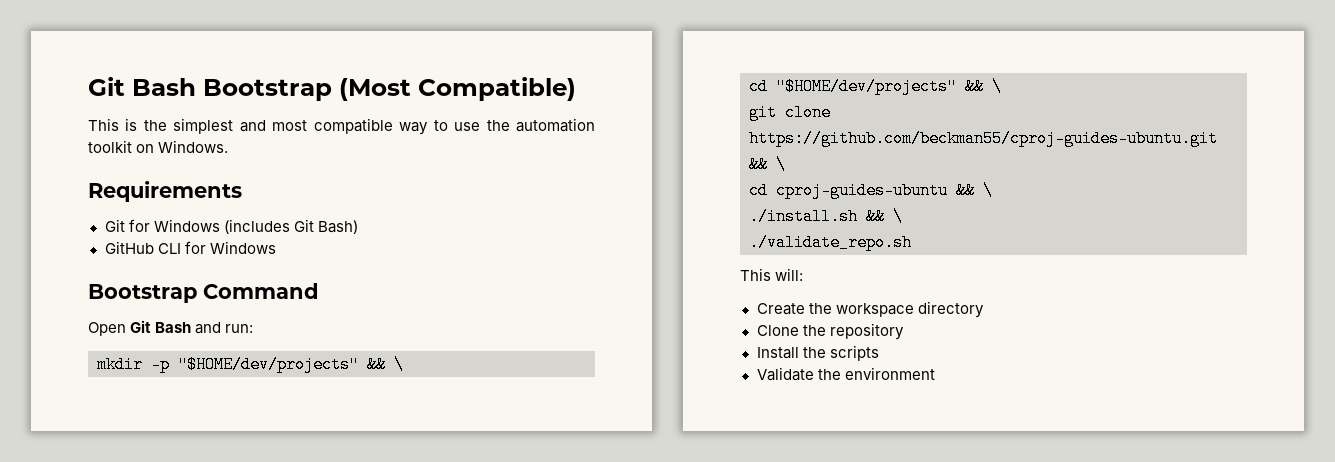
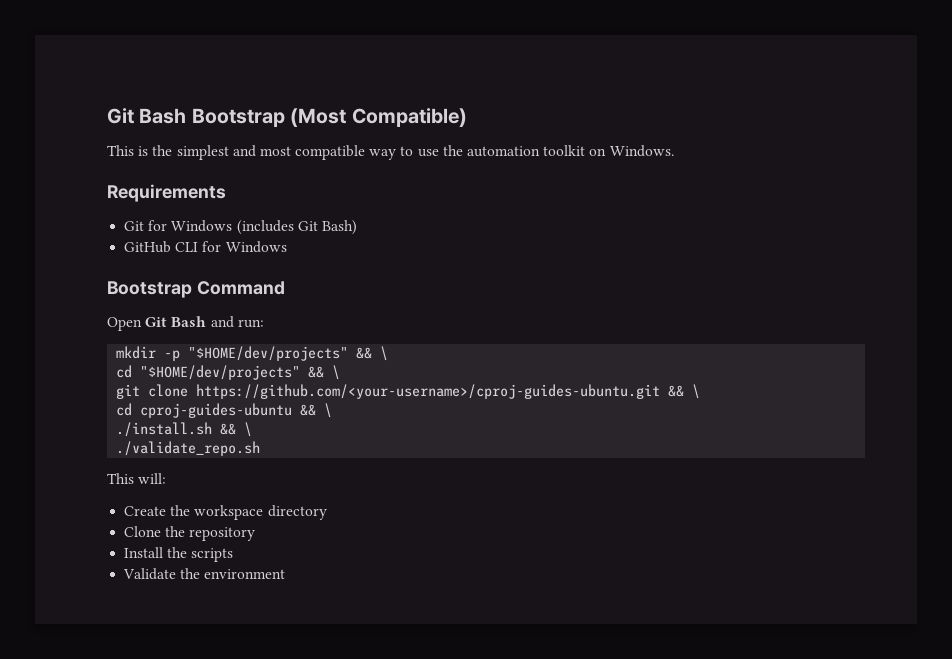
- git clone https://github.com/beckman55/cproj-guides-ubuntu.git && \
+ git clone https://github.com/<your-username>/cproj-guides-ubuntu.git && \

